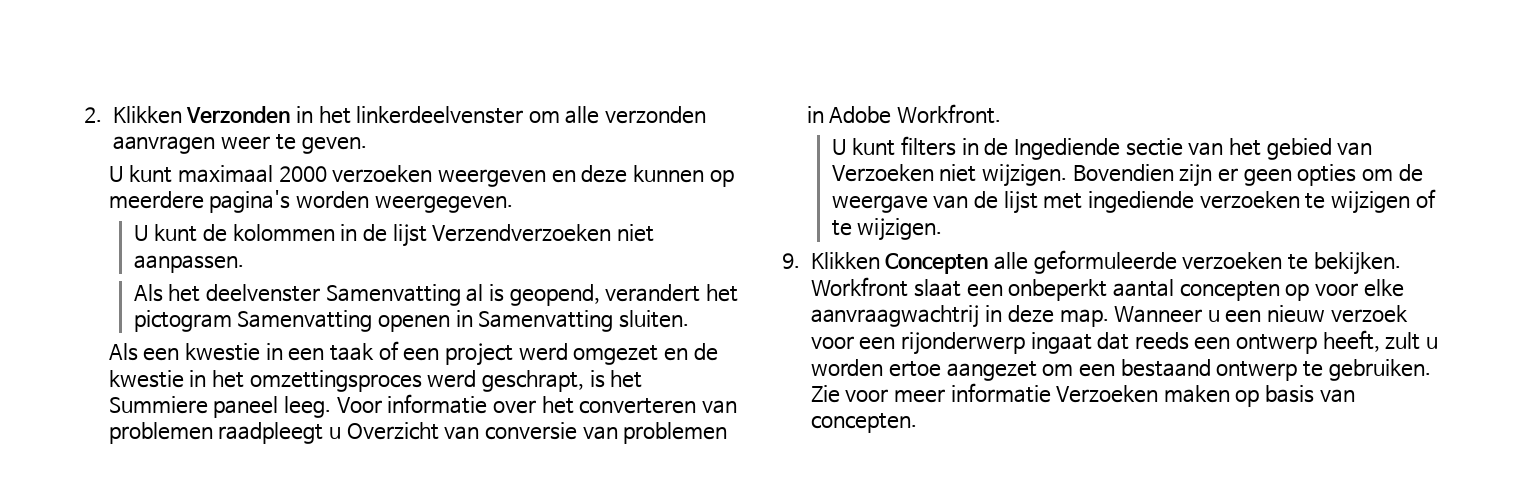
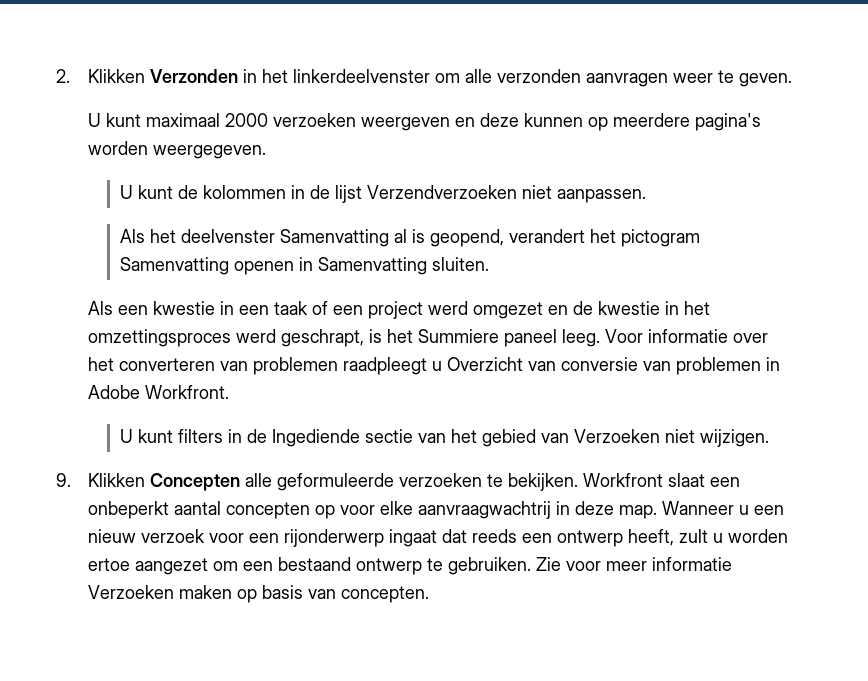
- Bovendien zijn er geen opties om de weergave van de lijst met ingediende verzoeken te wijzigen of te wijzigen.

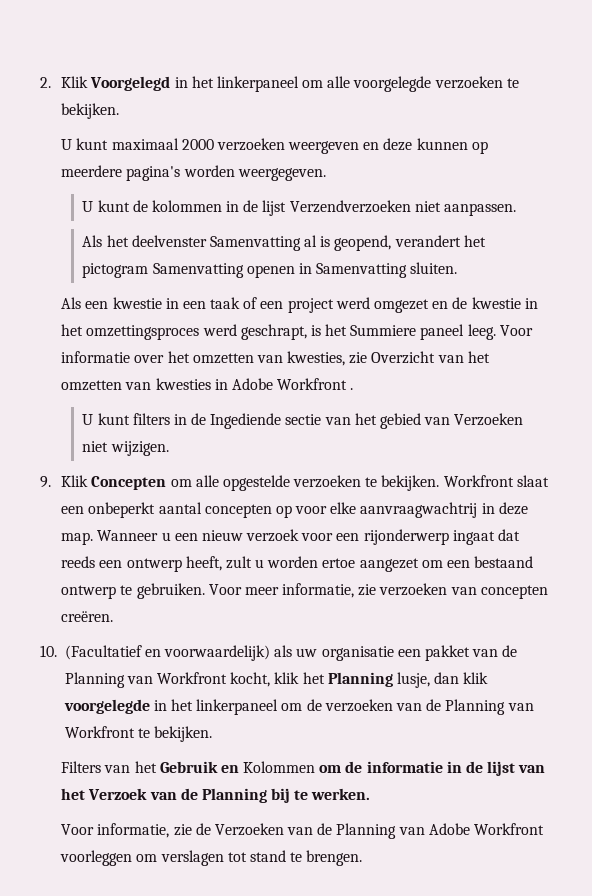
- 2. Klikken Verzonden in het linkerdeelvenster om alle verzonden aanvragen weer te geven.
+ 2. Klik Voorgelegd in het linkerpaneel om alle voorgelegde verzoeken te bekijken.
- Voor informatie over het converteren van problemen raadpleegt u Overzicht van conversie van problemen in Adobe Workfront.
+ Voor informatie over het omzetten van kwesties, zie Overzicht van het omzetten van kwesties in Adobe Workfront .
- 9. Klikken Concepten alle geformuleerde verzoeken te bekijken.
+ 9. Klik Concepten om alle opgestelde verzoeken te bekijken.
- Zie voor meer informatie Verzoeken maken op basis van concepten.
+ Voor meer informatie, zie verzoeken van concepten creëren.
+ 10. (Facultatief en voorwaardelijk) als uw organisatie een pakket van de Planning van Workfront kocht, klik het Planning lusje, dan klik voorgelegde in het linkerpaneel om de verzoeken van de Planning van Workfront te bekijken.
+ Filters van het Gebruik en Kolommen om de informatie in de lijst van het Verzoek van de Planning bij te werken.
+ Voor informatie, zie de Verzoeken van de Planning van Adobe Workfront voorleggen om verslagen tot stand te brengen.

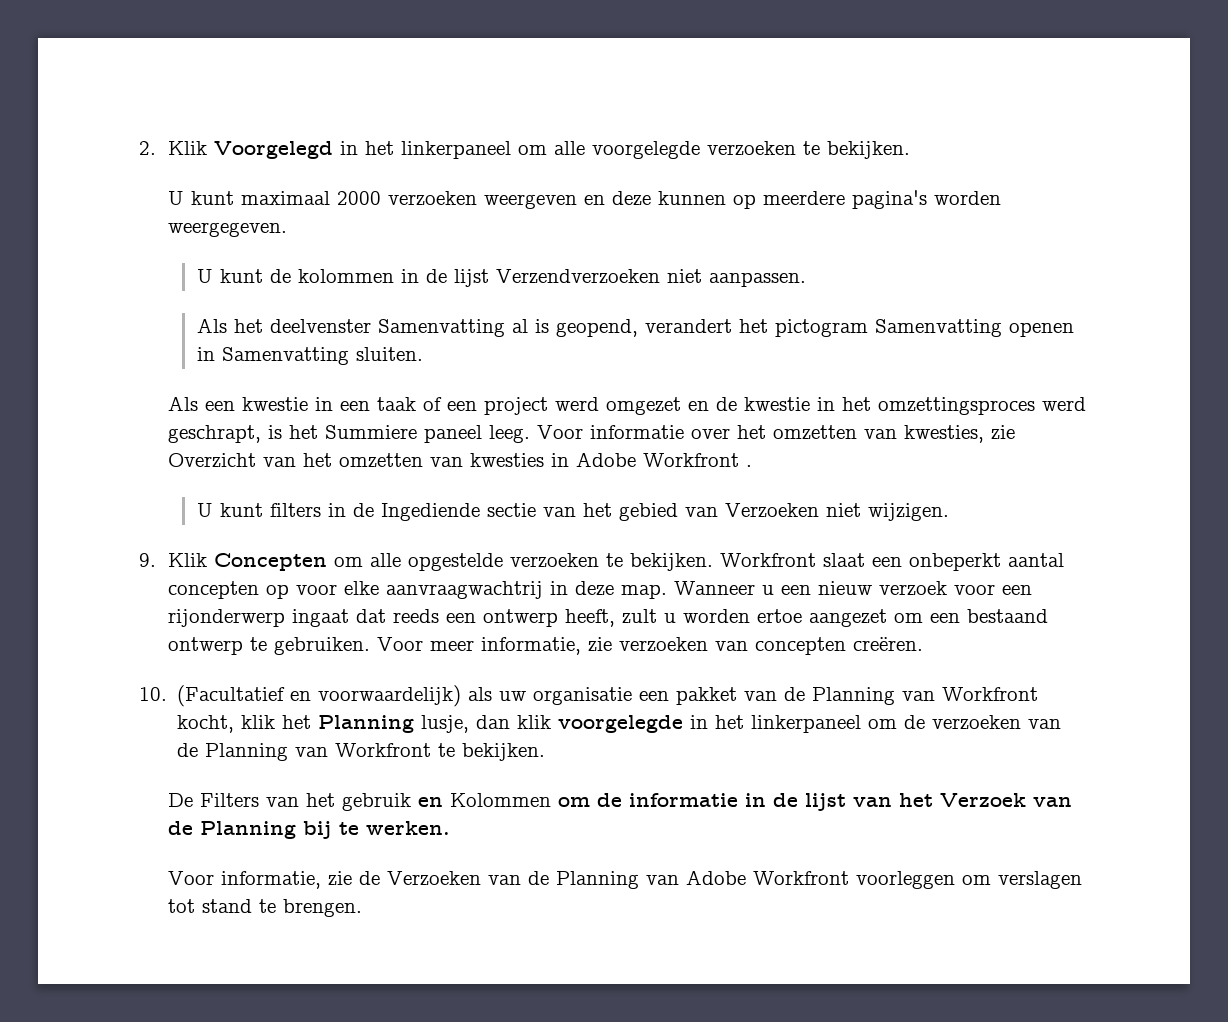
- Filters van het Gebruik en Kolommen om de informatie in de lijst van het Verzoek van de Planning bij te werken.
+ De Filters van het gebruik en Kolommen om de informatie in de lijst van het Verzoek van de Planning bij te werken.

